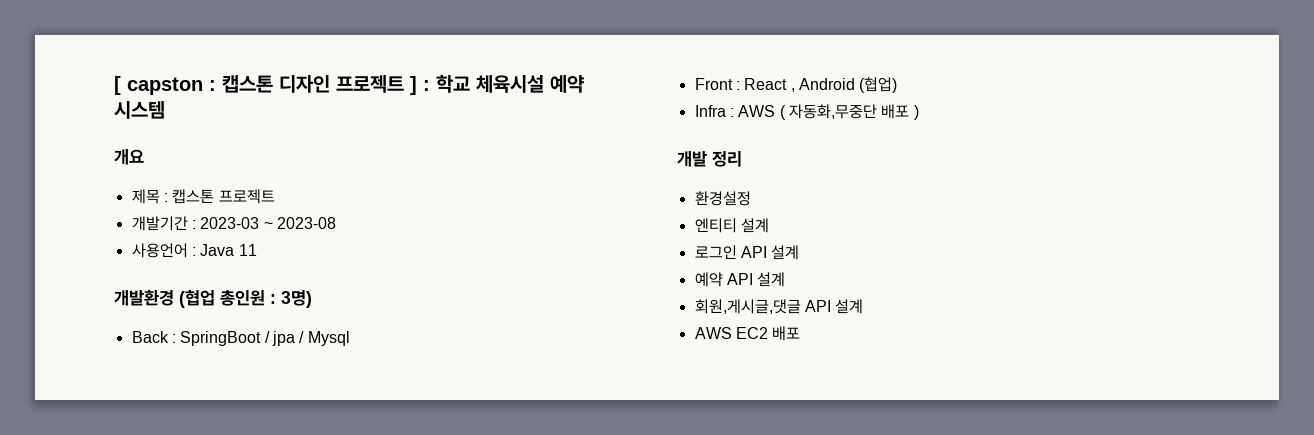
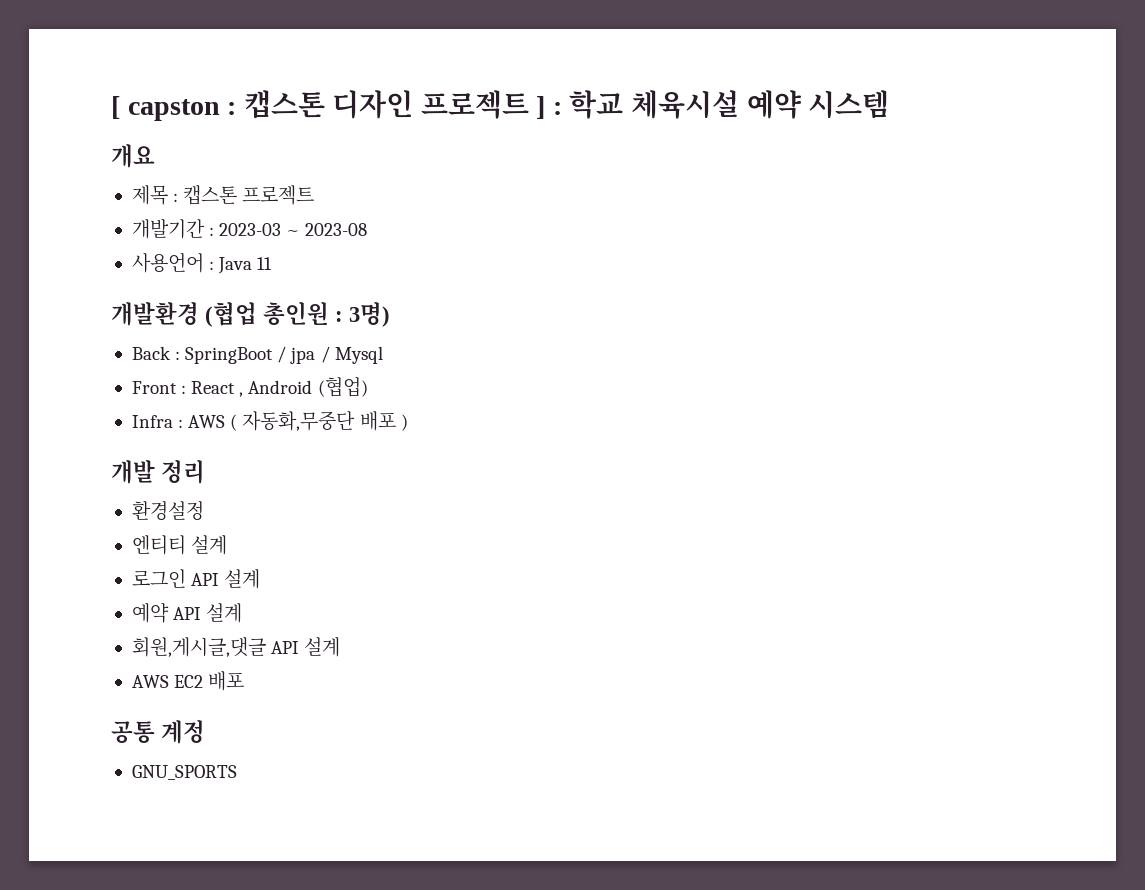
+ 공통 계정
+ GNU_SPORTS

